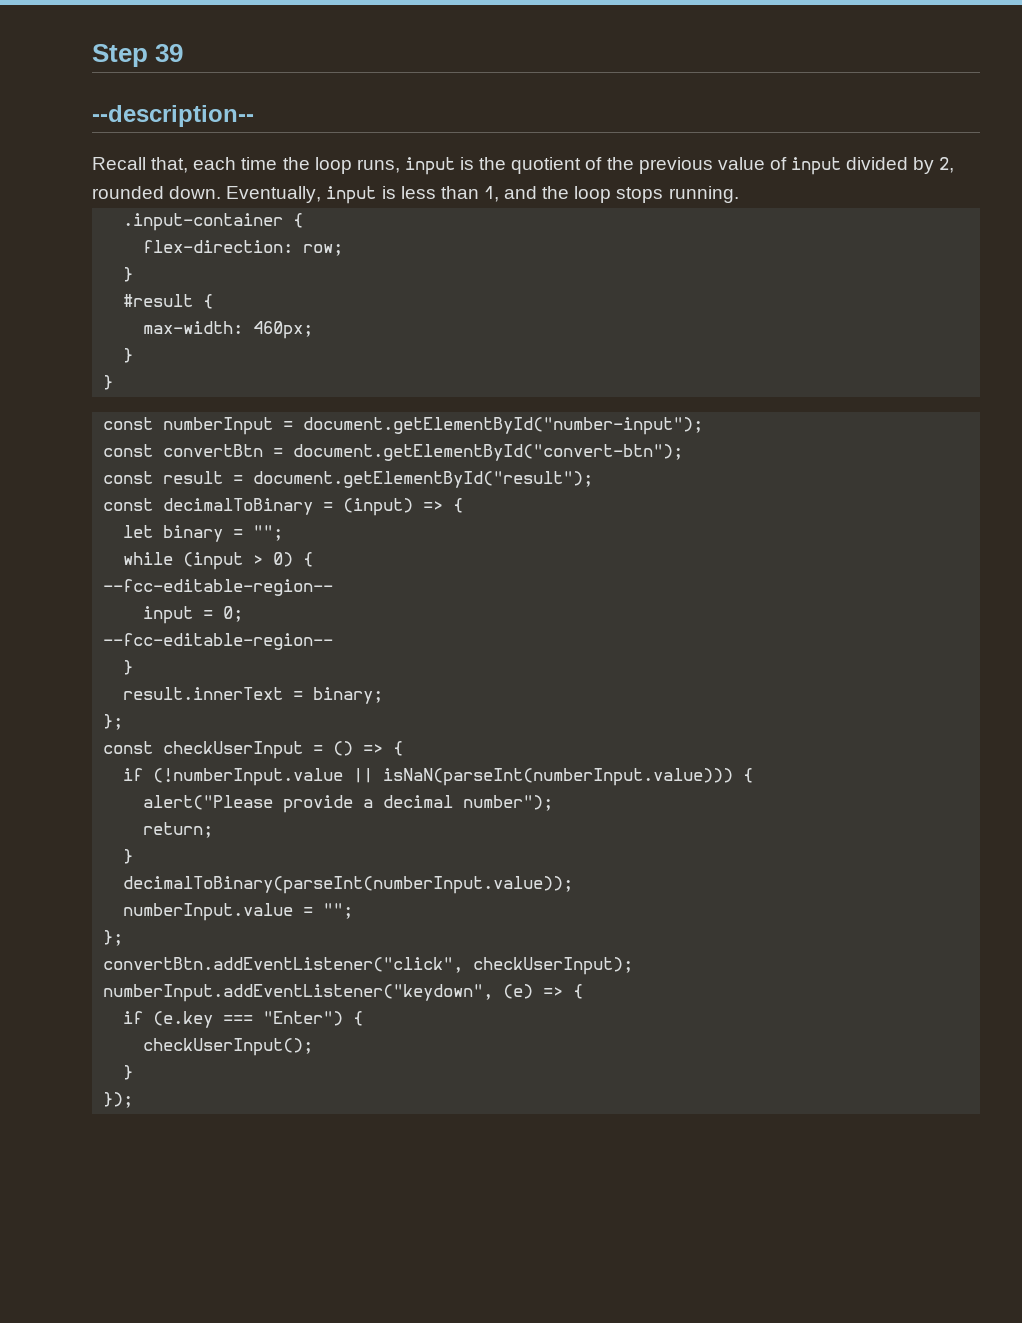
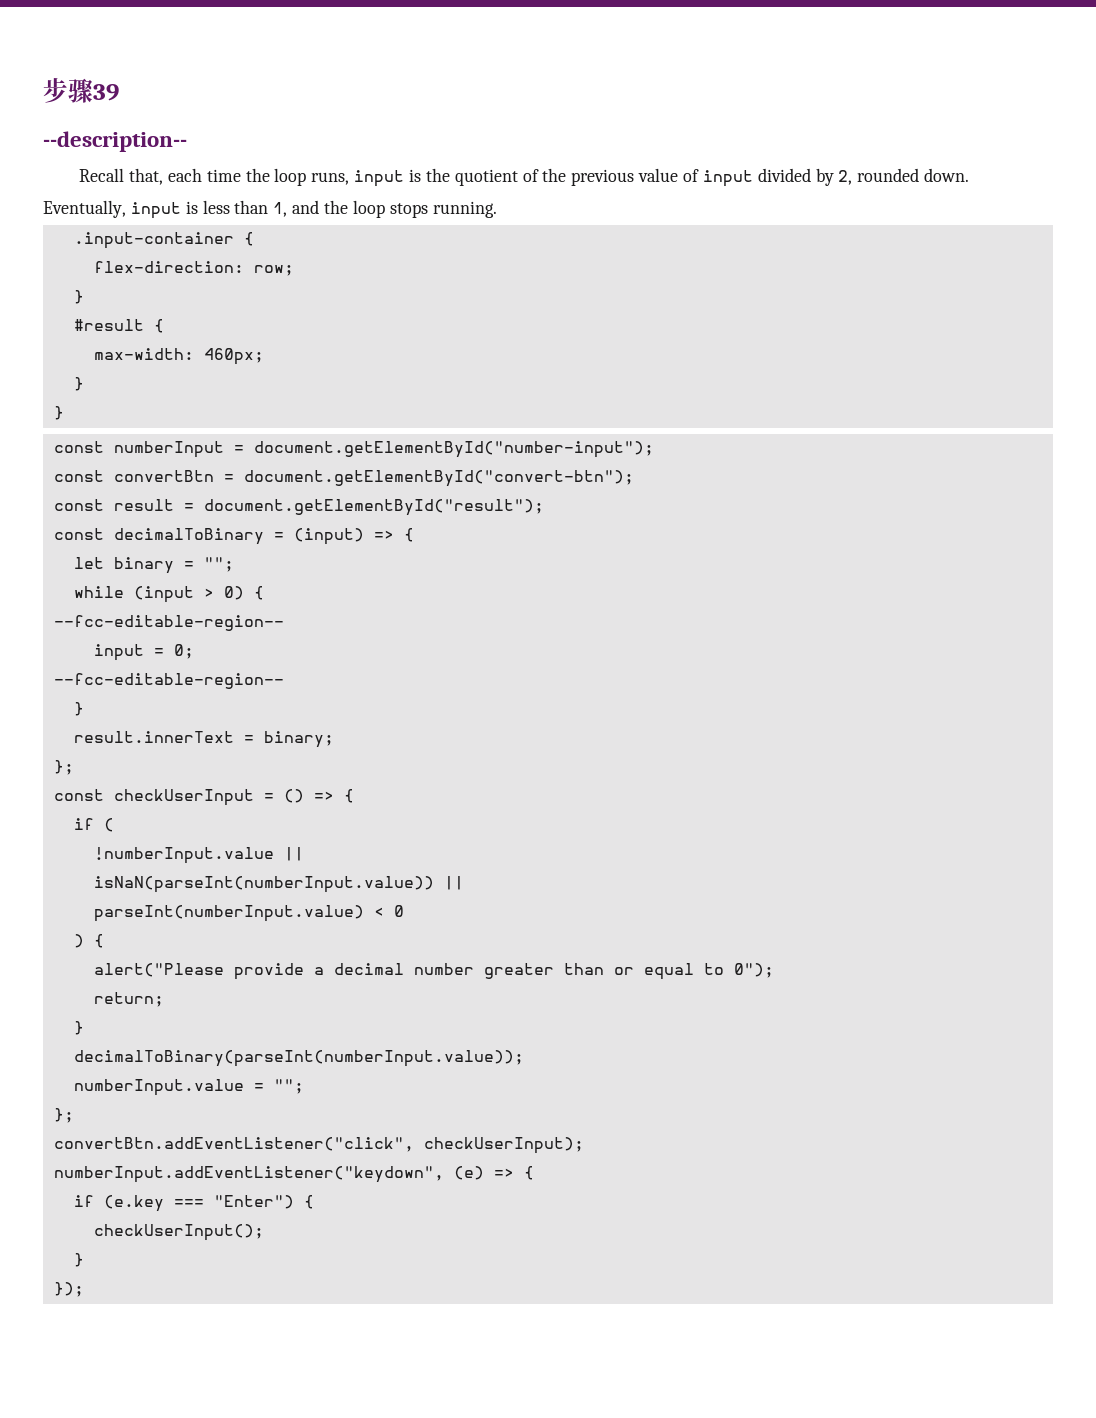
- Step 39
+ 步骤39
- if (!numberInput.value || isNaN(parseInt(numberInput.value))) {
+ if (
+ !numberInput.value ||
+ isNaN(parseInt(numberInput.value)) ||
+ parseInt(numberInput.value) < 0
+ ) {
- alert("Please provide a decimal number");
+ alert("Please provide a decimal number greater than or equal to 0");

